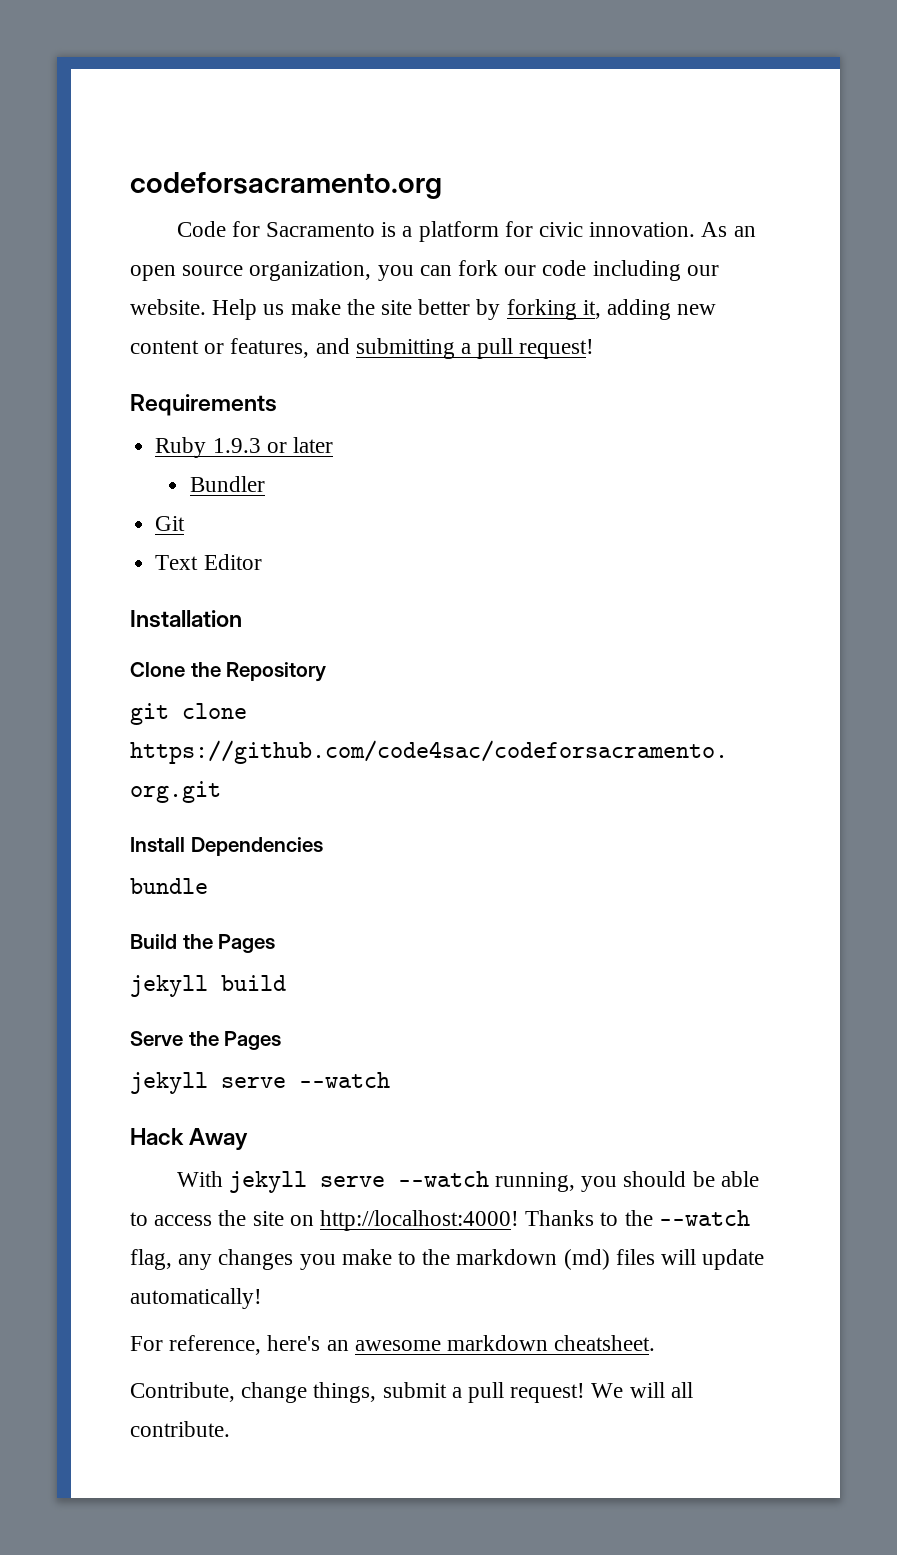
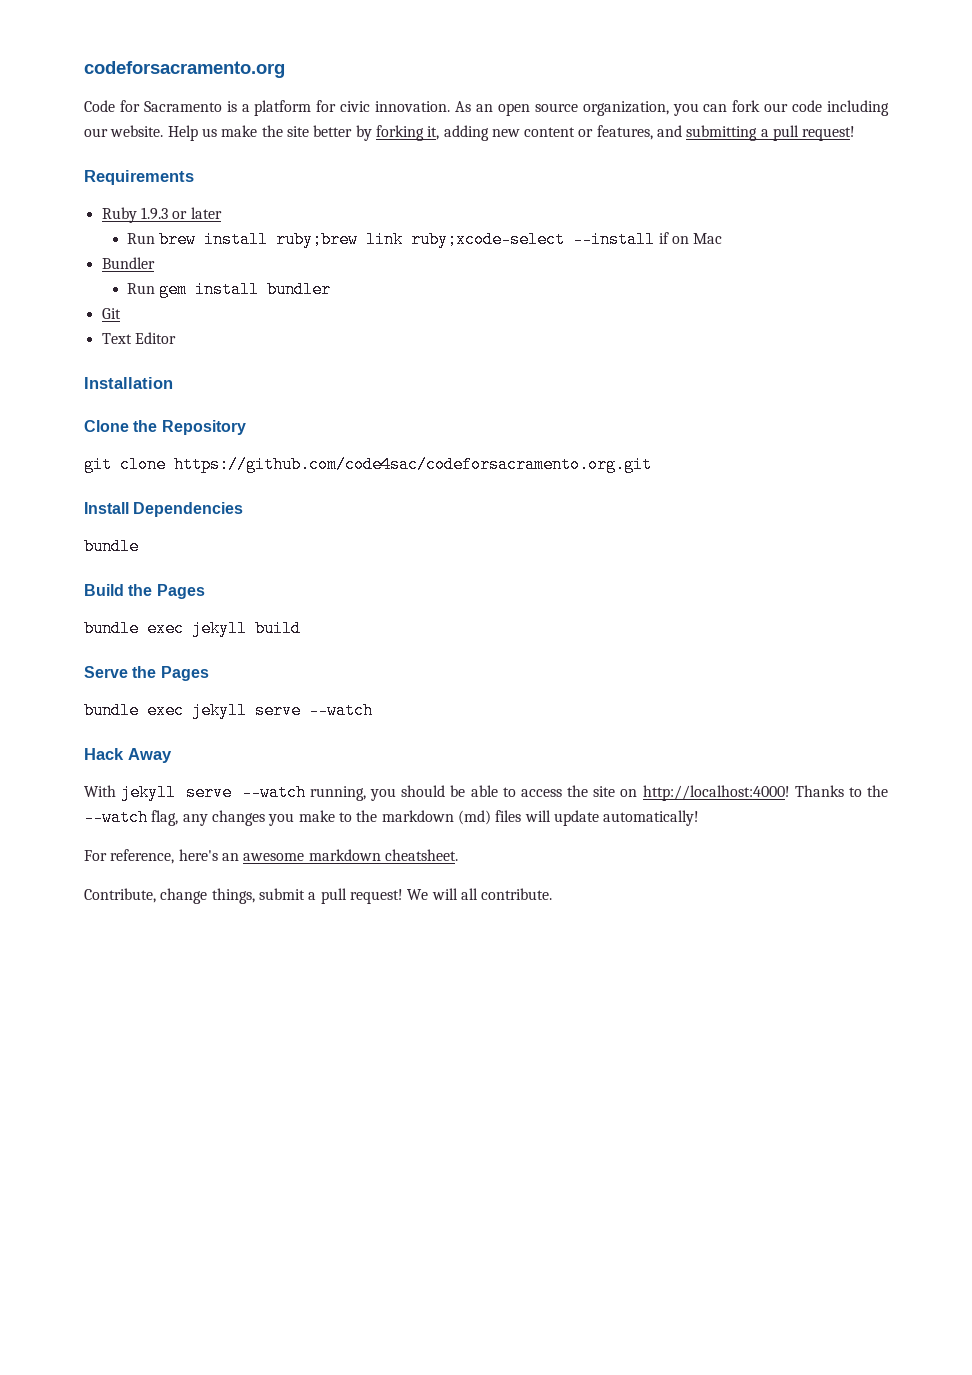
+ Run brew install ruby;brew link ruby;xcode-select --install if on Mac
  Bundler
+ Run gem install bundler
- jekyll build
+ bundle exec jekyll build
  Serve the Pages
- jekyll serve --watch
+ bundle exec jekyll serve --watch

